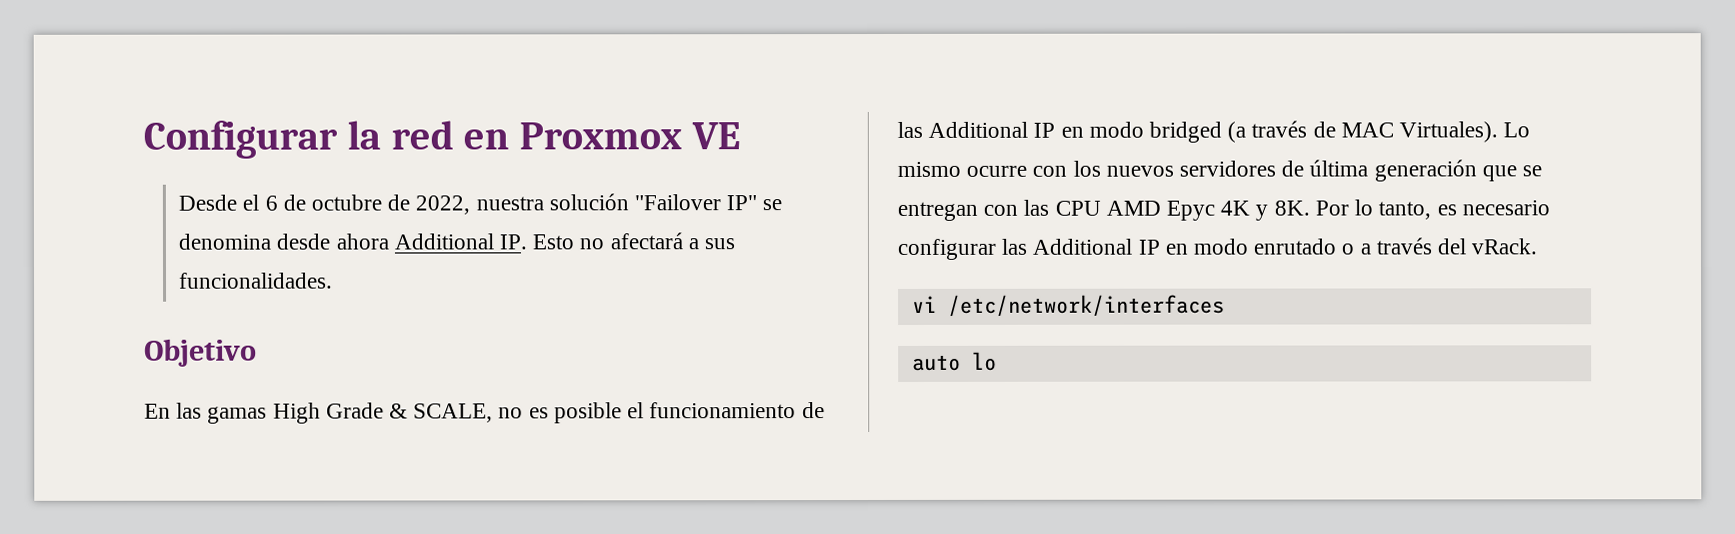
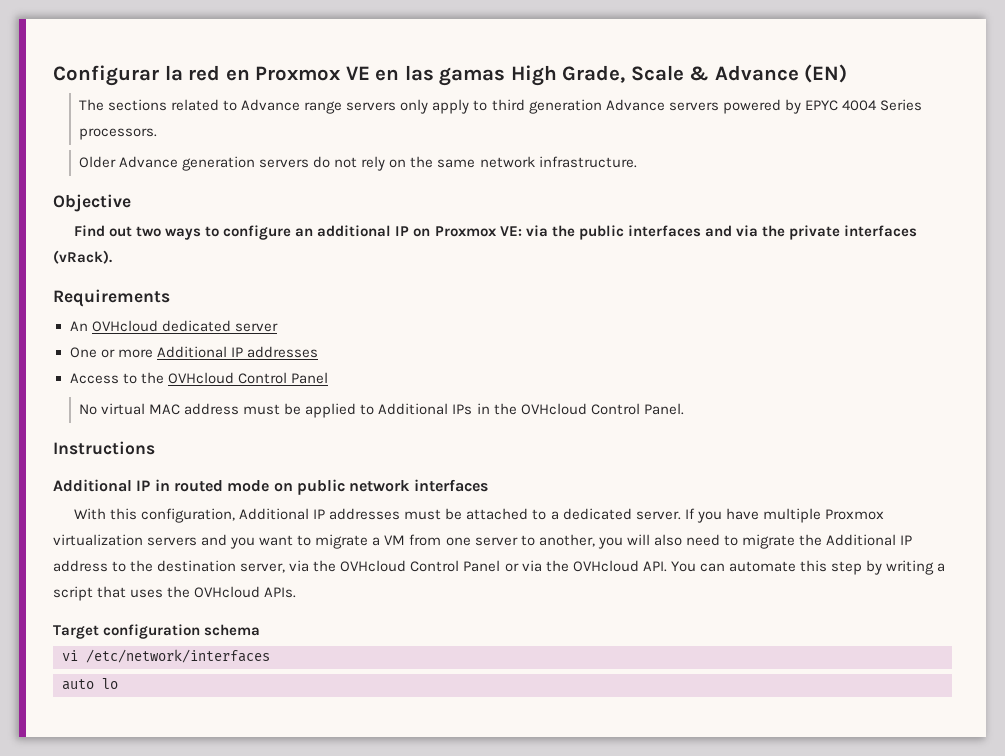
- Configurar la red en Proxmox VE
- Desde el 6 de octubre de 2022, nuestra solución "Failover IP" se denomina desde ahora Additional IP. Esto no afectará a sus funcionalidades.
- Objetivo
- En las gamas High Grade & SCALE, no es posible el funcionamiento de las Additional IP en modo bridged (a través de MAC Virtuales). Lo mismo ocurre con los nuevos servidores de última generación que se entregan con las CPU AMD Epyc 4K y 8K. Por lo tanto, es necesario configurar las Additional IP en modo enrutado o a través del vRack.
+ Configurar la red en Proxmox VE en las gamas High Grade, Scale & Advance (EN)
+ The sections related to Advance range servers only apply to third generation Advance servers powered by EPYC 4004 Series processors.
+ Older Advance generation servers do not rely on the same network infrastructure.
+ Objective
+ Find out two ways to configure an additional IP on Proxmox VE: via the public interfaces and via the private interfaces (vRack).
+ Requirements
+ An OVHcloud dedicated server
+ One or more Additional IP addresses
+ Access to the OVHcloud Control Panel
+ No virtual MAC address must be applied to Additional IPs in the OVHcloud Control Panel.
+ Instructions
+ Additional IP in routed mode on public network interfaces
+ With this configuration, Additional IP addresses must be attached to a dedicated server. If you have multiple Proxmox virtualization servers and you want to migrate a VM from one server to another, you will also need to migrate the Additional IP address to the destination server, via the OVHcloud Control Panel or via the OVHcloud API. You can automate this step by writing a script that uses the OVHcloud APIs.
+ Target configuration schema

